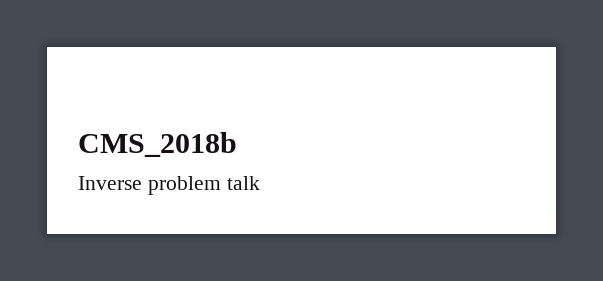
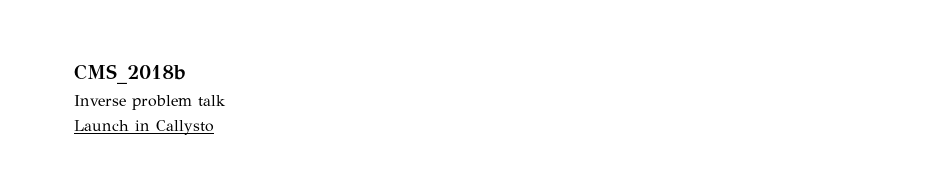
+ Launch in Callysto

